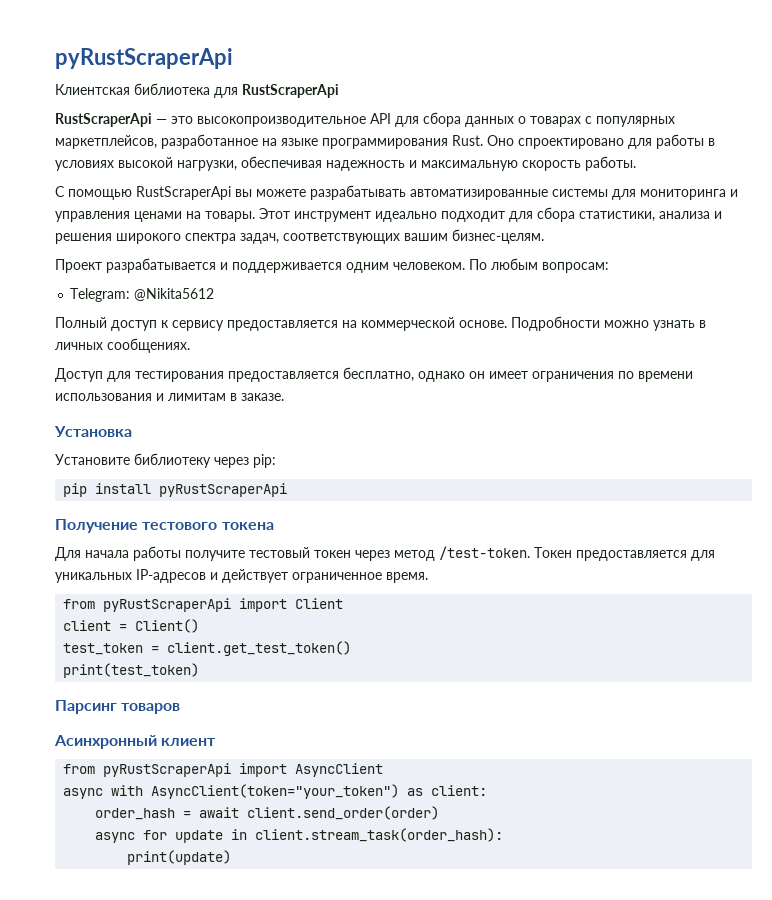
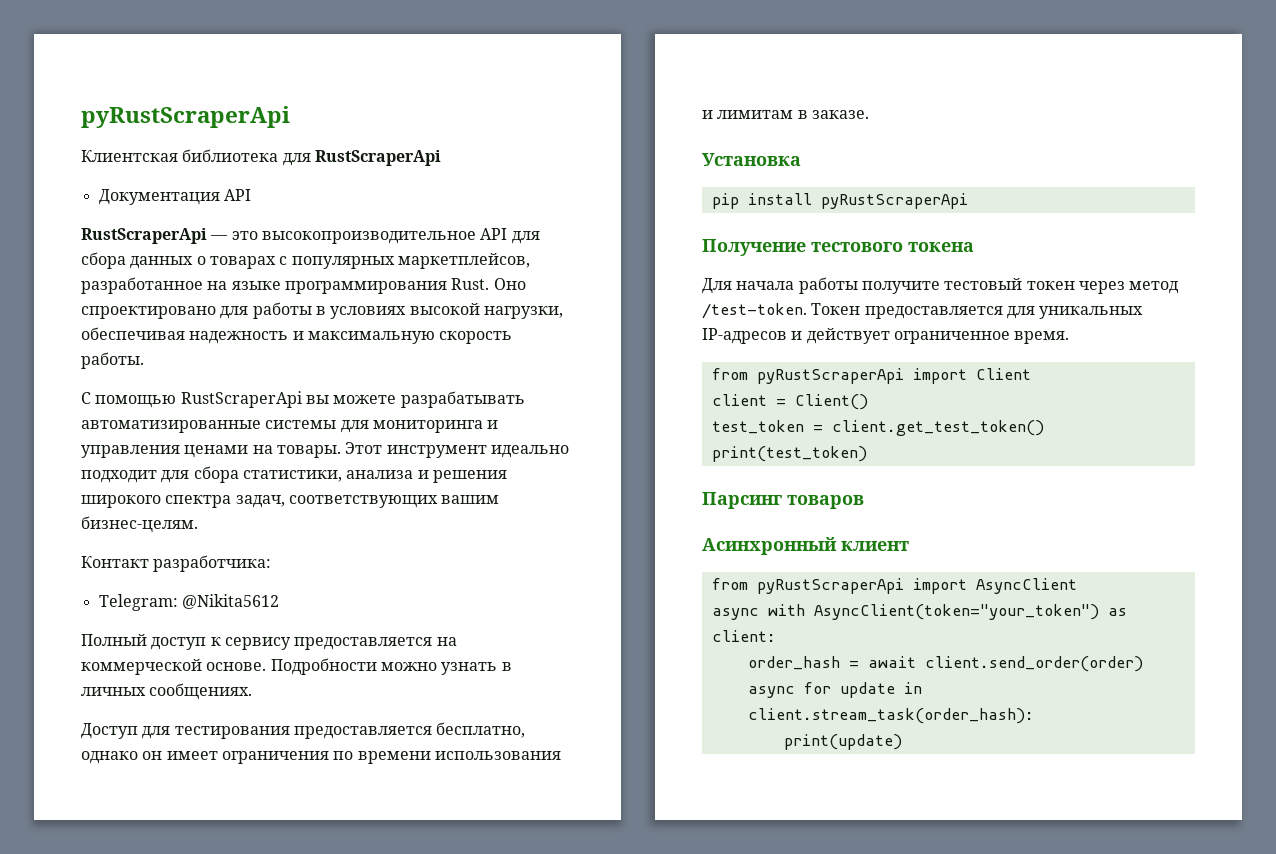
+ Документация API
- Проект разрабатывается и поддерживается одним человеком. По любым вопросам:
+ Контакт разработчика:
- Установите библиотеку через pip:

